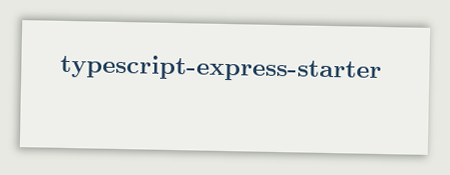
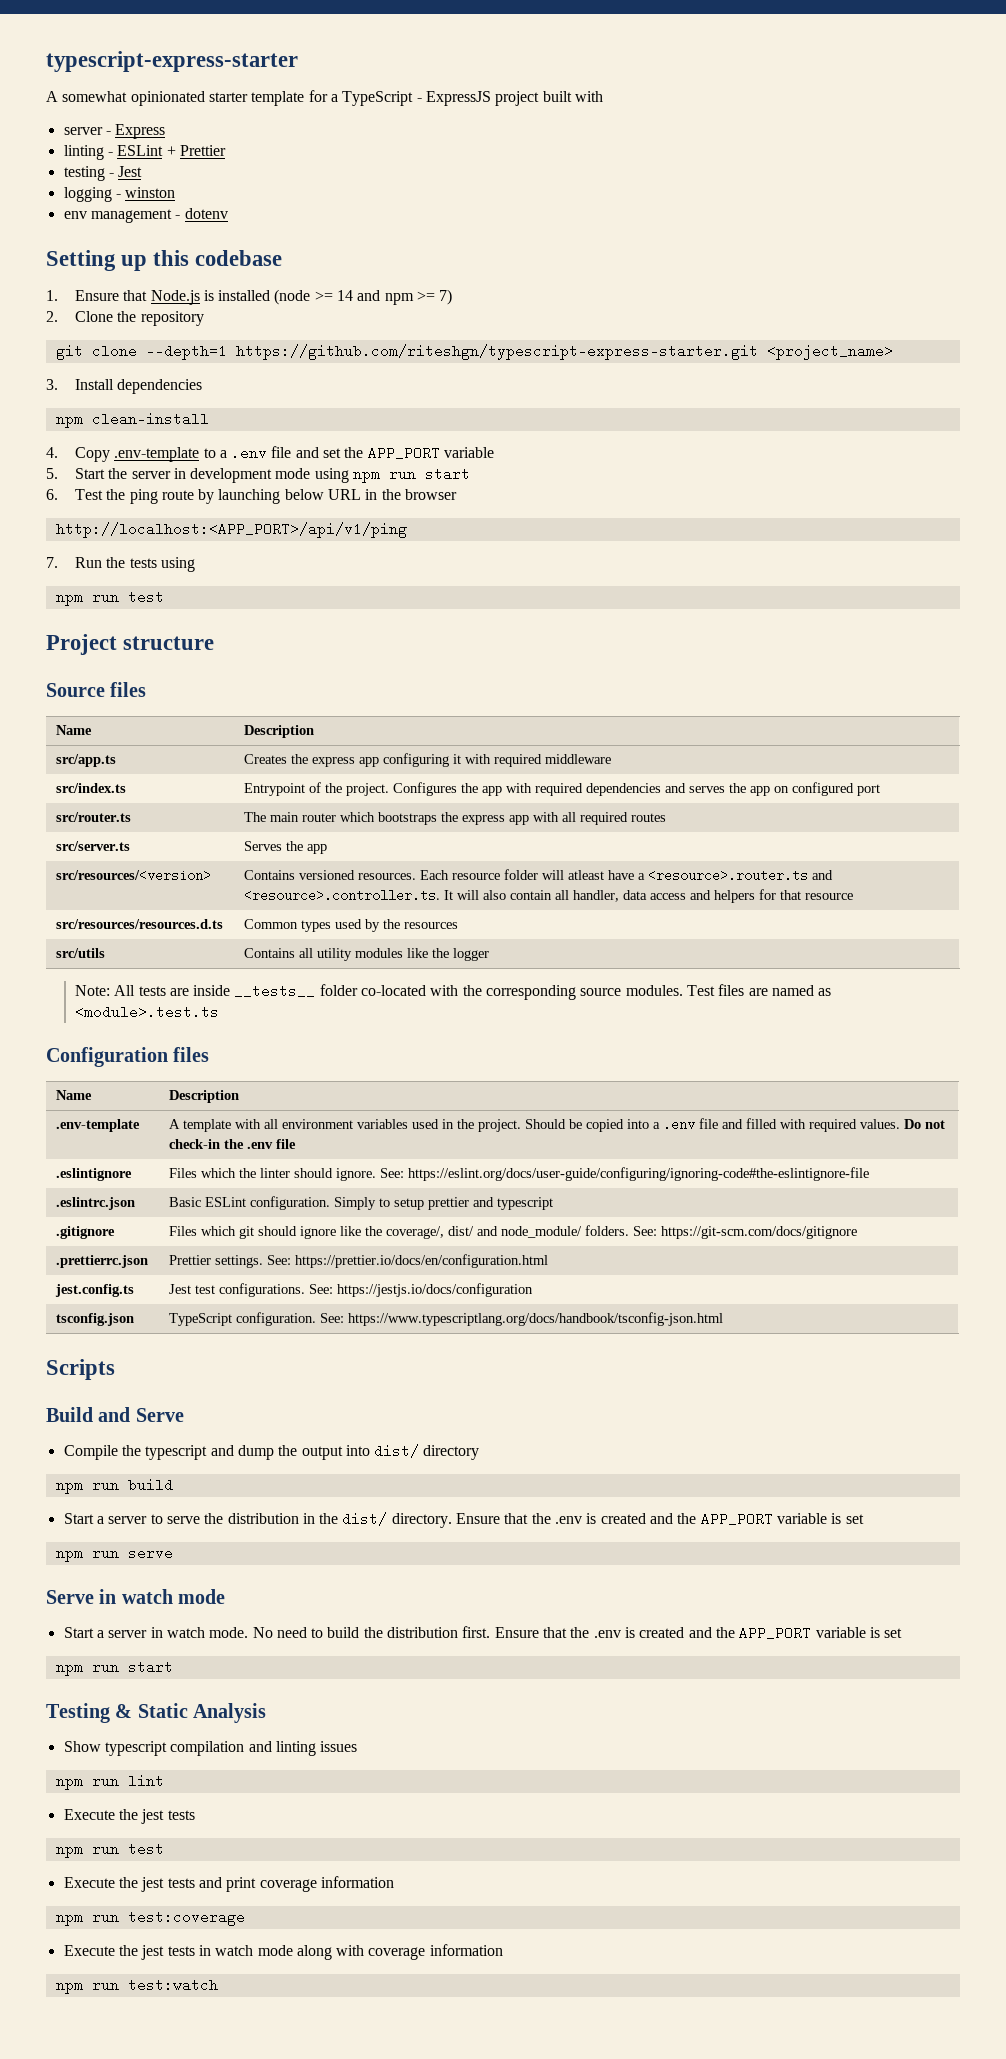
+ A somewhat opinionated starter template for a TypeScript - ExpressJS project built with
+ server - Express
+ linting - ESLint + Prettier
+ testing - Jest
+ logging - winston
+ env management - dotenv
+ Setting up this codebase
+ 1. Ensure that Node.js is installed (node >= 14 and npm >= 7)
+ 2. Clone the repository
+ git clone --depth=1 https://github.com/riteshgn/typescript-express-starter.git <project_name>
+ 3. Install dependencies
+ npm clean-install
+ 4. Copy .env-template to a .env file and set the APP_PORT variable
+ 5. Start the server in development mode using npm run start
+ 6. Test the ping route by launching below URL in the browser
+ http://localhost:<APP_PORT>/api/v1/ping
+ 7. Run the tests using
+ npm run test
+ Project structure
+ Source files
+ Name | Description
+ src/app.ts | Creates the express app configuring it with required middleware
+ src/index.ts | Entrypoint of the project. Configures the app with required dependencies and serves the app on configured port
+ src/router.ts | The main router which bootstraps the express app with all required routes
+ src/server.ts | Serves the app
+ src/resources/<version> | Contains versioned resources. Each resource folder will atleast have a <resource>.router.ts and <resource>.controller.ts. It will also contain all handler, data access and helpers for that resource
+ src/resources/resources.d.ts | Common types used by the resources
+ src/utils | Contains all utility modules like the logger
+ Note: All tests are inside __tests__ folder co-located with the corresponding source modules. Test files are named as <module>.test.ts
+ Configuration files
+ Name | Description
+ .env-template | A template with all environment variables used in the project. Should be copied into a .env file and filled with required values. Do not check-in the .env file
+ .eslintignore | Files which the linter should ignore. See: https://eslint.org/docs/user-guide/configuring/ignoring-code#the-eslintignore-file
+ .eslintrc.json | Basic ESLint configuration. Simply to setup prettier and typescript
+ .gitignore | Files which git should ignore like the coverage/, dist/ and node_module/ folders. See: https://git-scm.com/docs/gitignore
+ .prettierrc.json | Prettier settings. See: https://prettier.io/docs/en/configuration.html
+ jest.config.ts | Jest test configurations. See: https://jestjs.io/docs/configuration
+ tsconfig.json | TypeScript configuration. See: https://www.typescriptlang.org/docs/handbook/tsconfig-json.html
+ Scripts
+ Build and Serve
+ Compile the typescript and dump the output into dist/ directory
+ npm run build
+ Start a server to serve the distribution in the dist/ directory. Ensure that the .env is created and the APP_PORT variable is set
+ npm run serve
+ Serve in watch mode
+ Start a server in watch mode. No need to build the distribution first. Ensure that the .env is created and the APP_PORT variable is set
+ npm run start
+ Testing & Static Analysis
+ Show typescript compilation and linting issues
+ npm run lint
+ Execute the jest tests
+ npm run test
+ Execute the jest tests and print coverage information
+ npm run test:coverage
+ Execute the jest tests in watch mode along with coverage information
+ npm run test:watch

